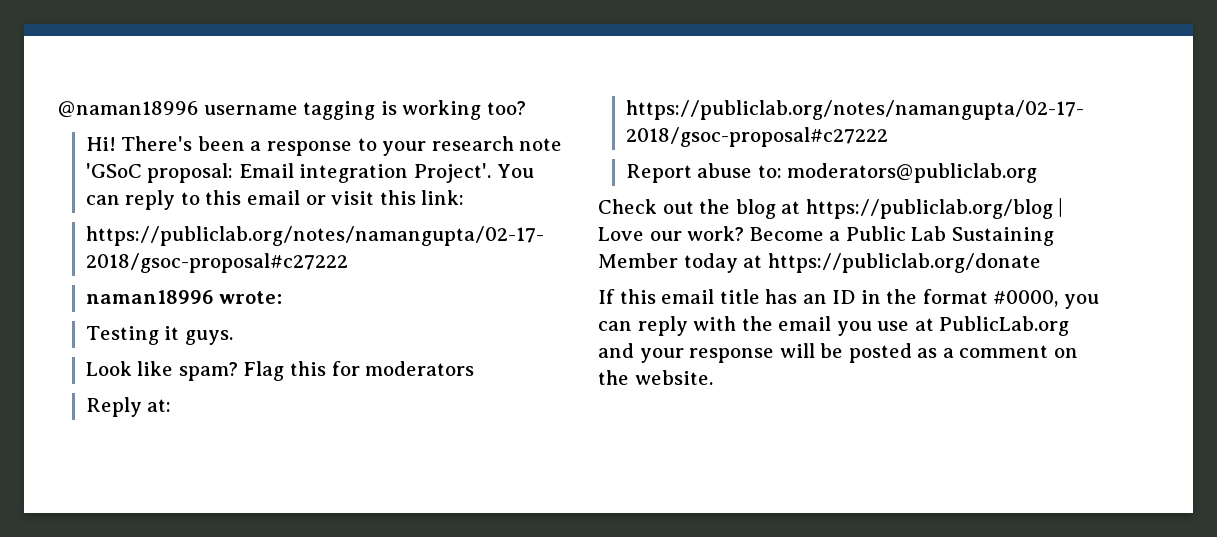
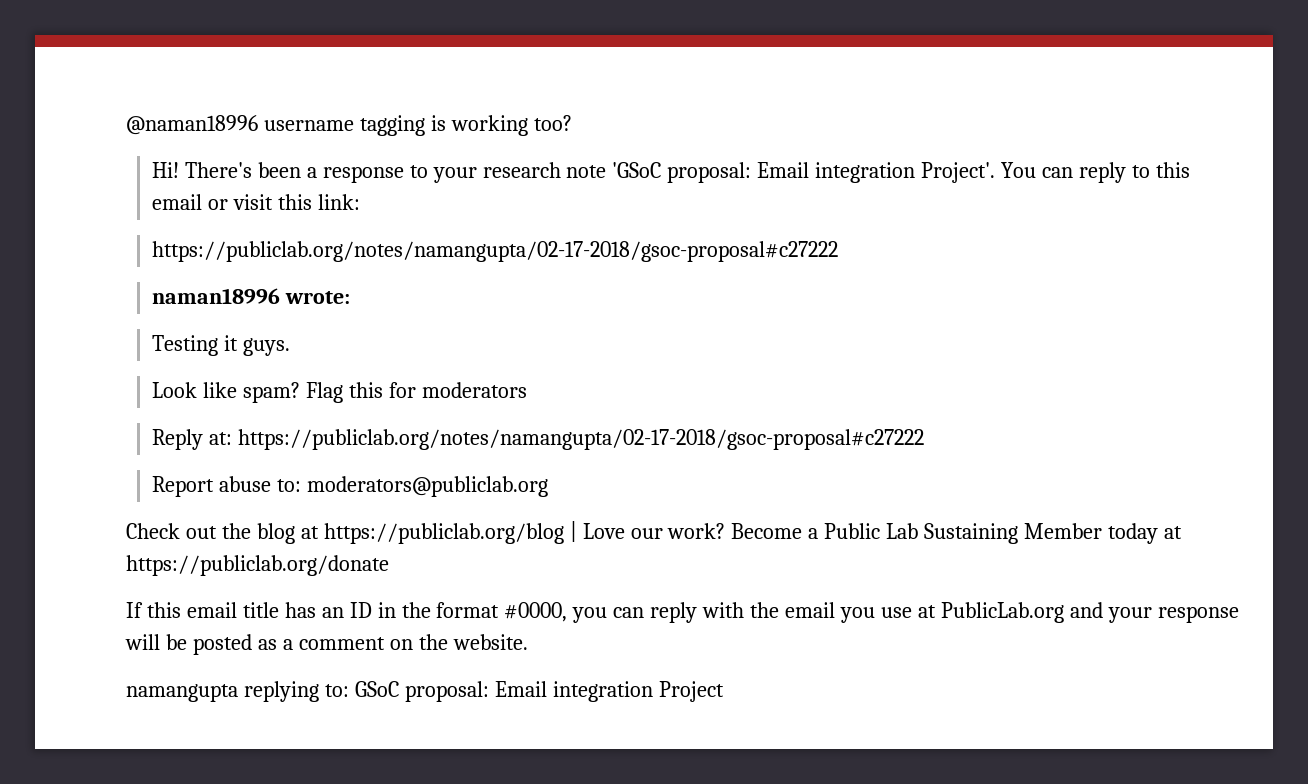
+ namangupta replying to: GSoC proposal: Email integration Project

